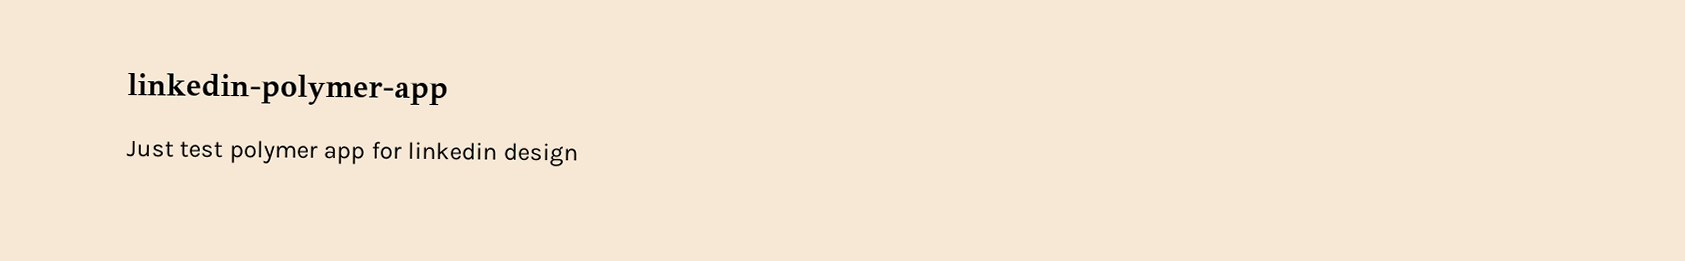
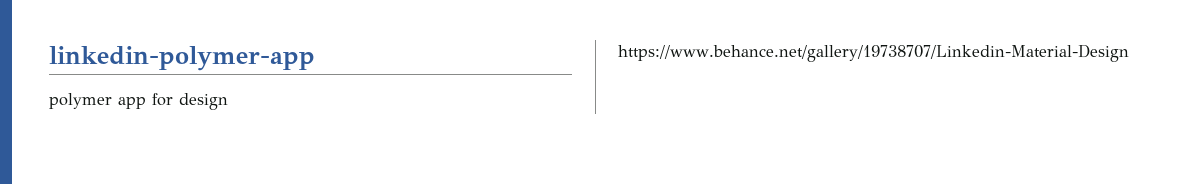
- Just test polymer app for linkedin design
+ polymer app for design https://www.behance.net/gallery/19738707/Linkedin-Material-Design

